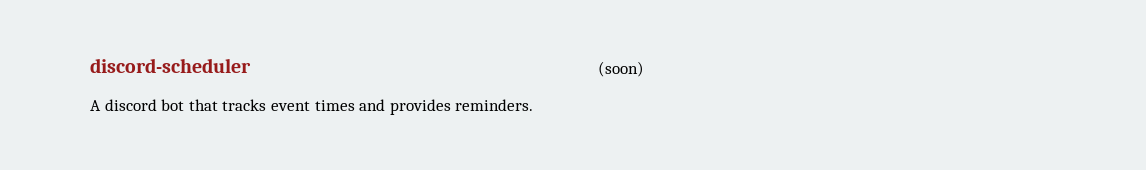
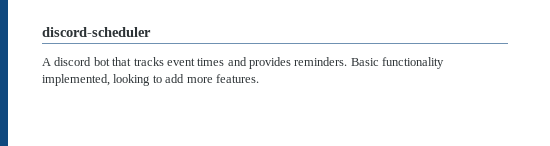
- (soon)
+ Basic functionality implemented, looking to add more features.

